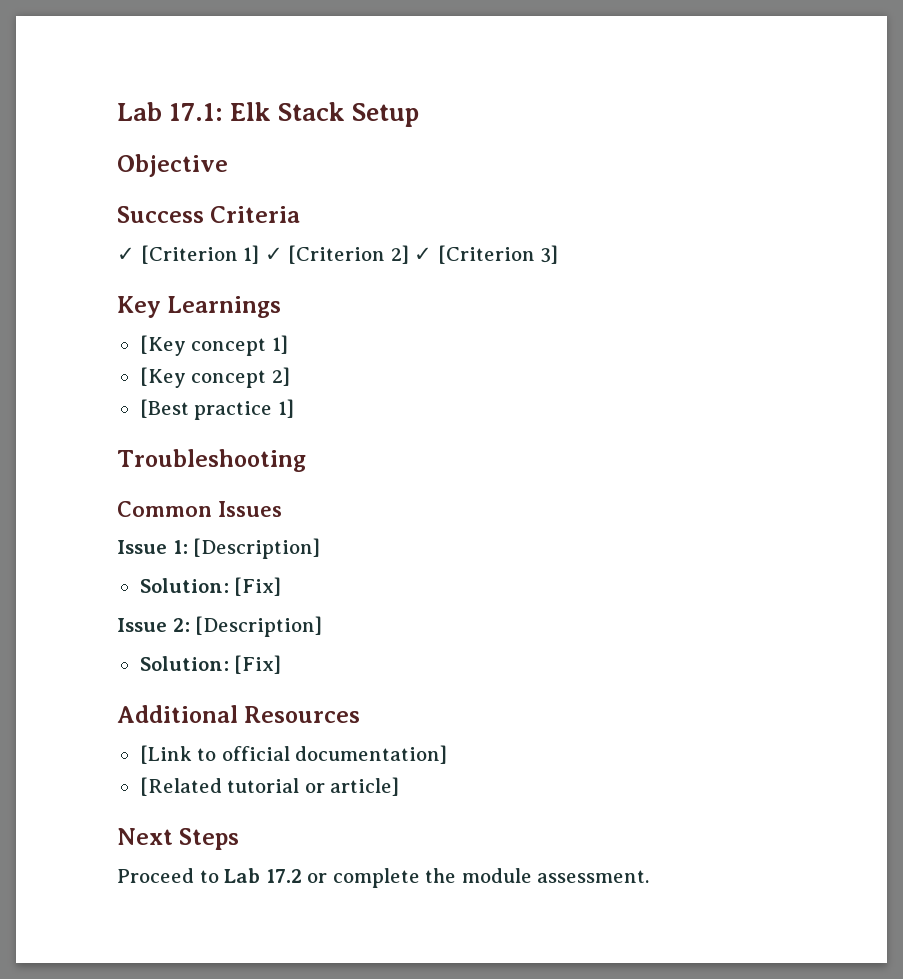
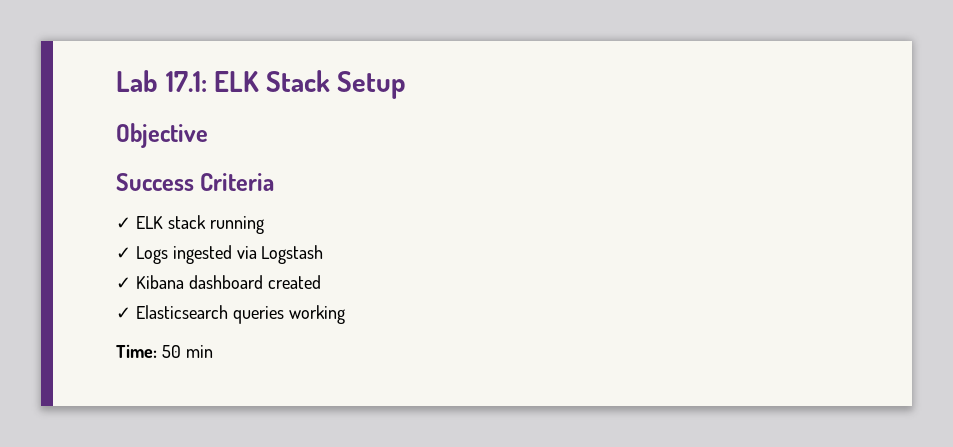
- Lab 17.1: Elk Stack Setup
+ Lab 17.1: ELK Stack Setup
- ✓ [Criterion 1] ✓ [Criterion 2] ✓ [Criterion 3]
- Key Learnings
- [Key concept 1]
- [Key concept 2]
- [Best practice 1]
- Troubleshooting
- Common Issues
- Issue 1: [Description]
- Solution: [Fix]
- Issue 2: [Description]
- Solution: [Fix]
- Additional Resources
- [Link to official documentation]
- [Related tutorial or article]
- Next Steps
- Proceed to Lab 17.2 or complete the module assessment.
+ ✓ ELK stack running
+ ✓ Logs ingested via Logstash
+ ✓ Kibana dashboard created
+ ✓ Elasticsearch queries working
+ Time: 50 min

